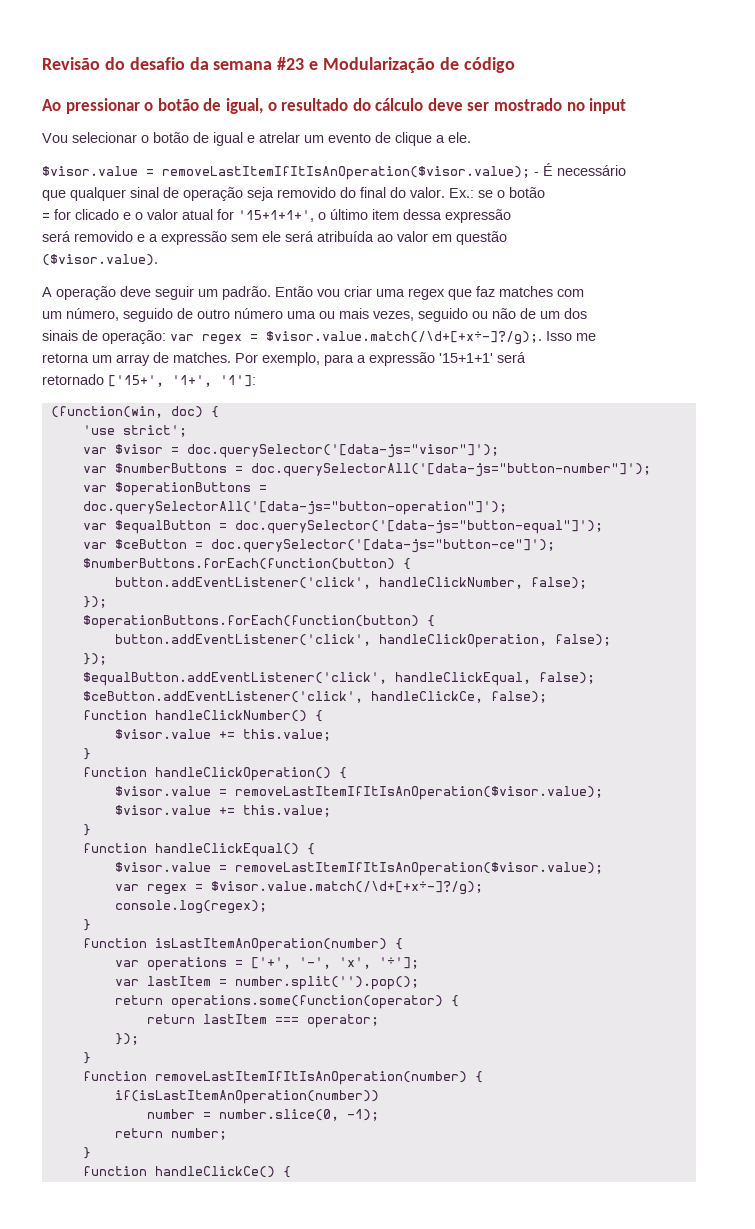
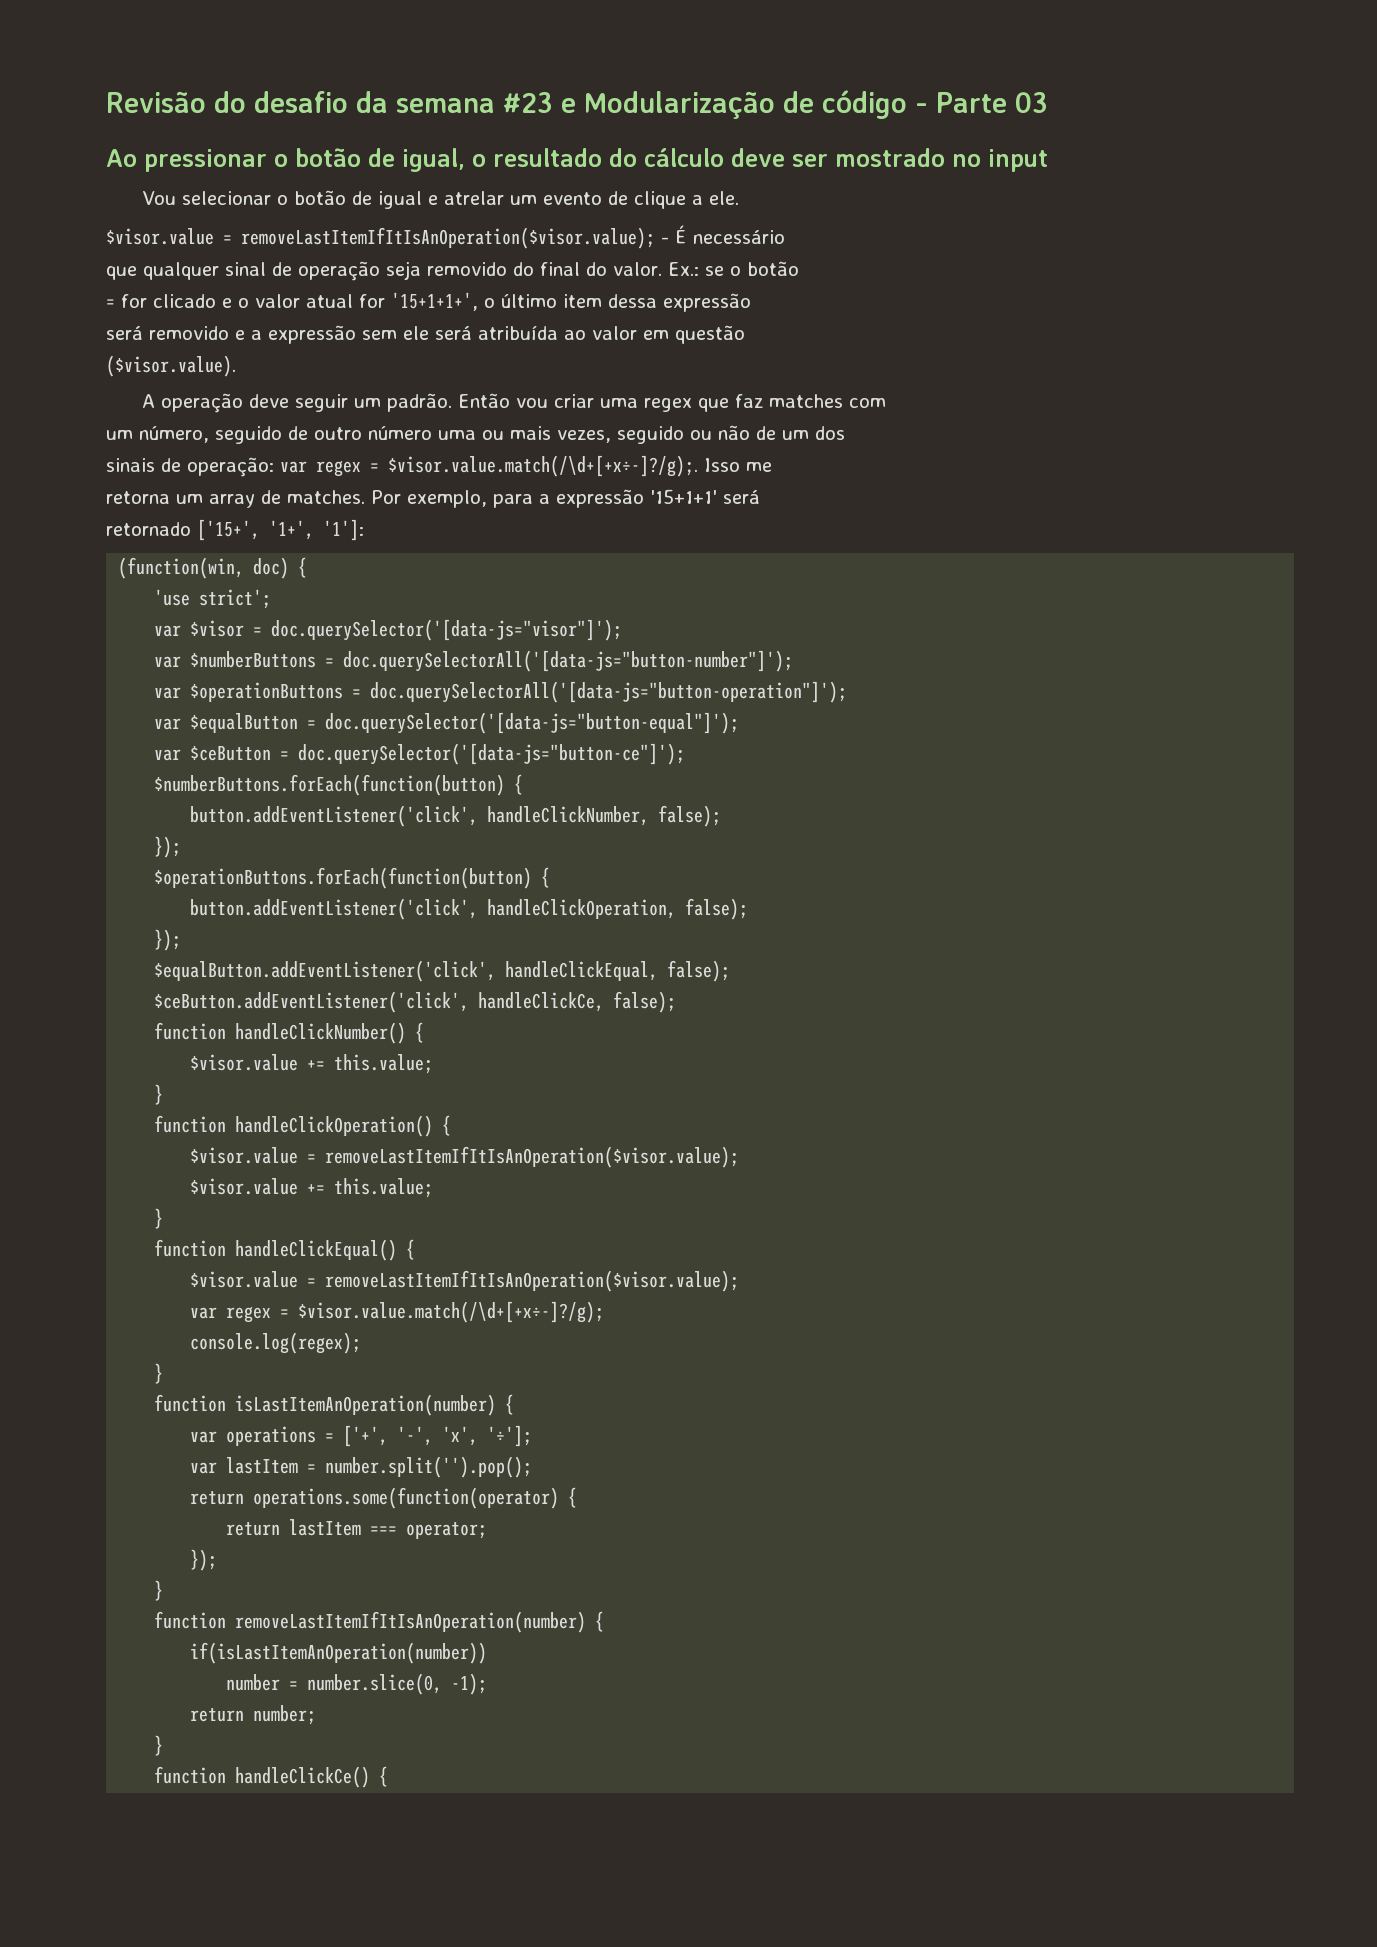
- Revisão do desafio da semana #23 e Modularização de código
+ Revisão do desafio da semana #23 e Modularização de código - Parte 03

